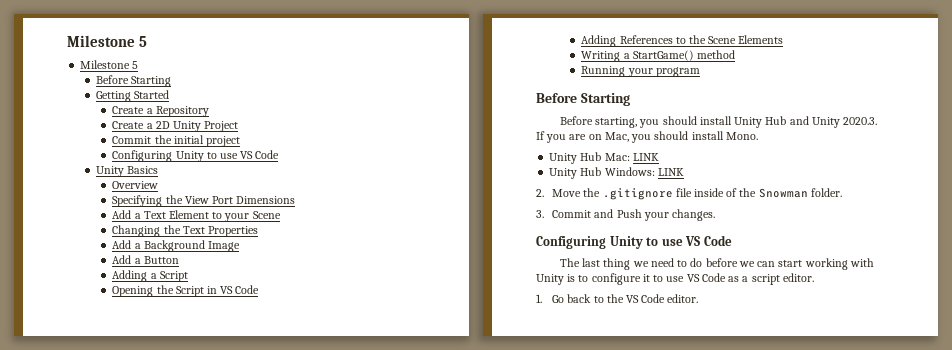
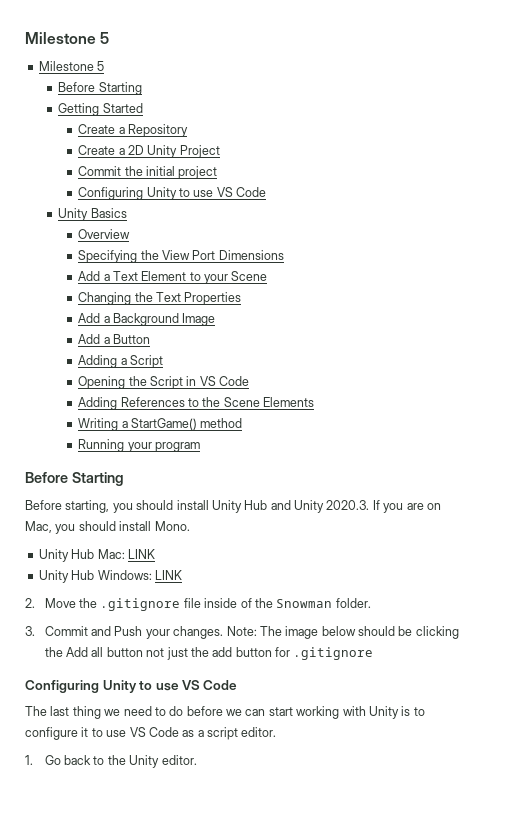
+ Note: The image below should be clicking the Add all button not just the add button for .gitignore
- 1. Go back to the VS Code editor.
+ 1. Go back to the Unity editor.

